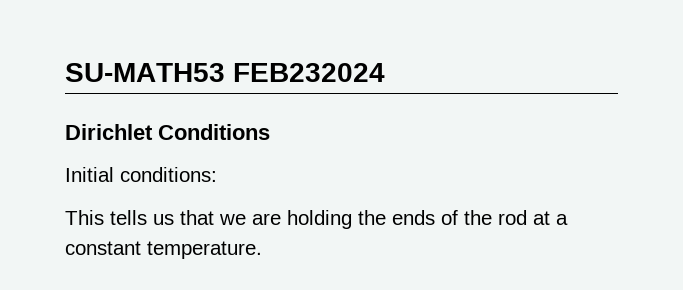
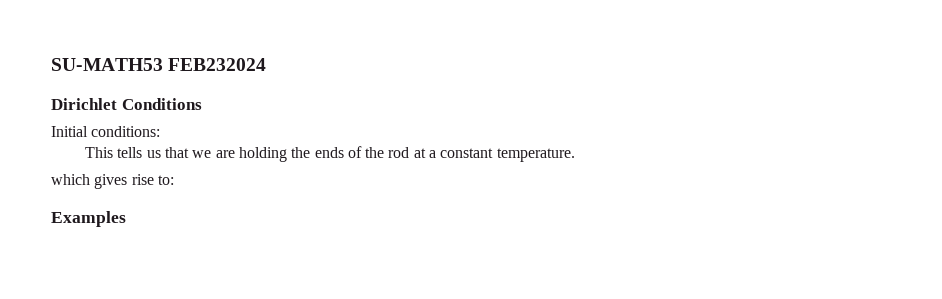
+ which gives rise to:
+ Examples

